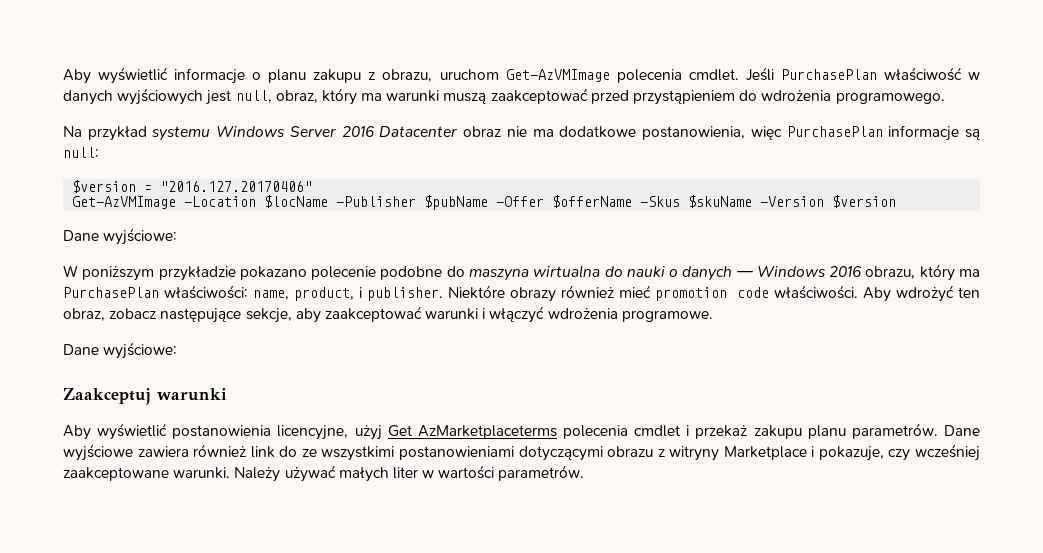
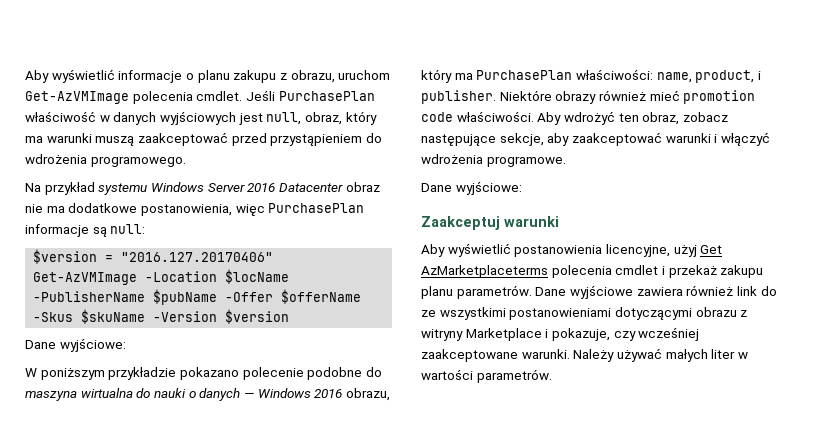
- Get-AzVMImage -Location $locName -Publisher $pubName -Offer $offerName -Skus $skuName -Version $version
+ Get-AzVMImage -Location $locName -PublisherName $pubName -Offer $offerName -Skus $skuName -Version $version

